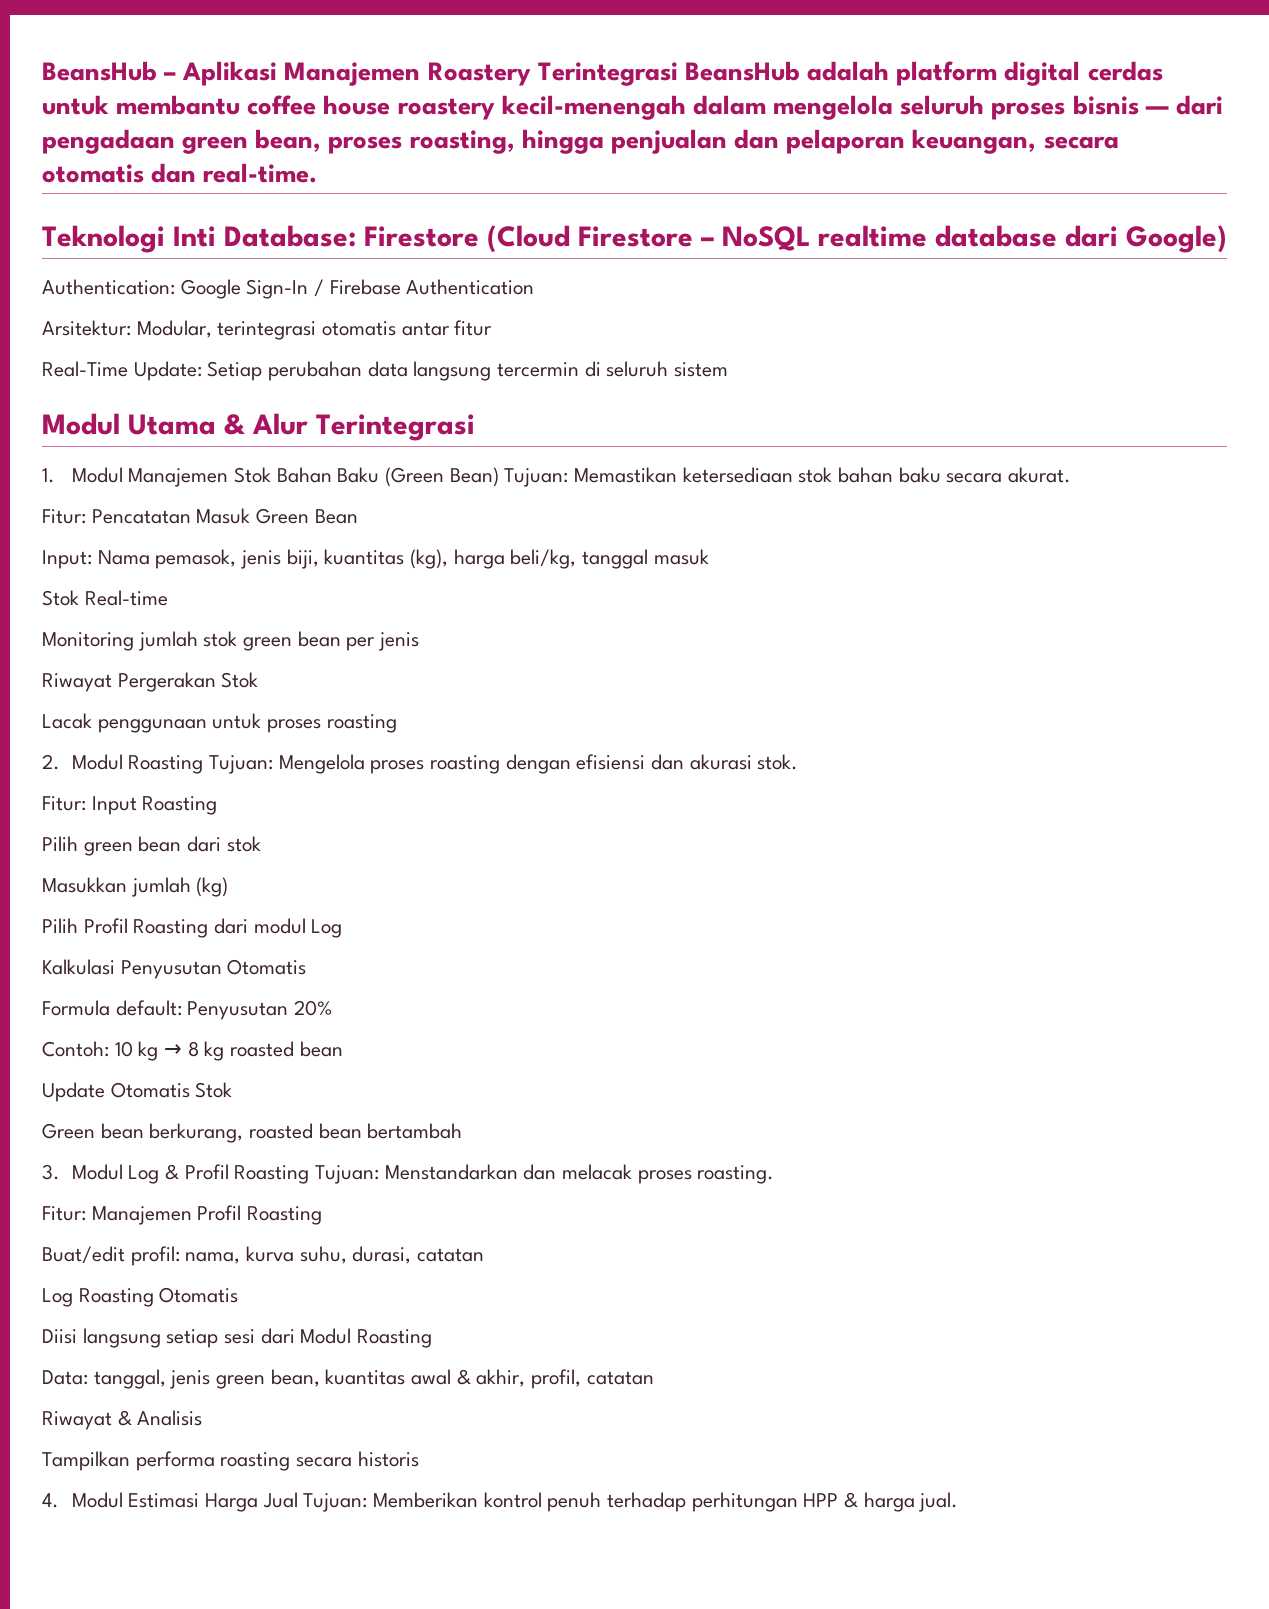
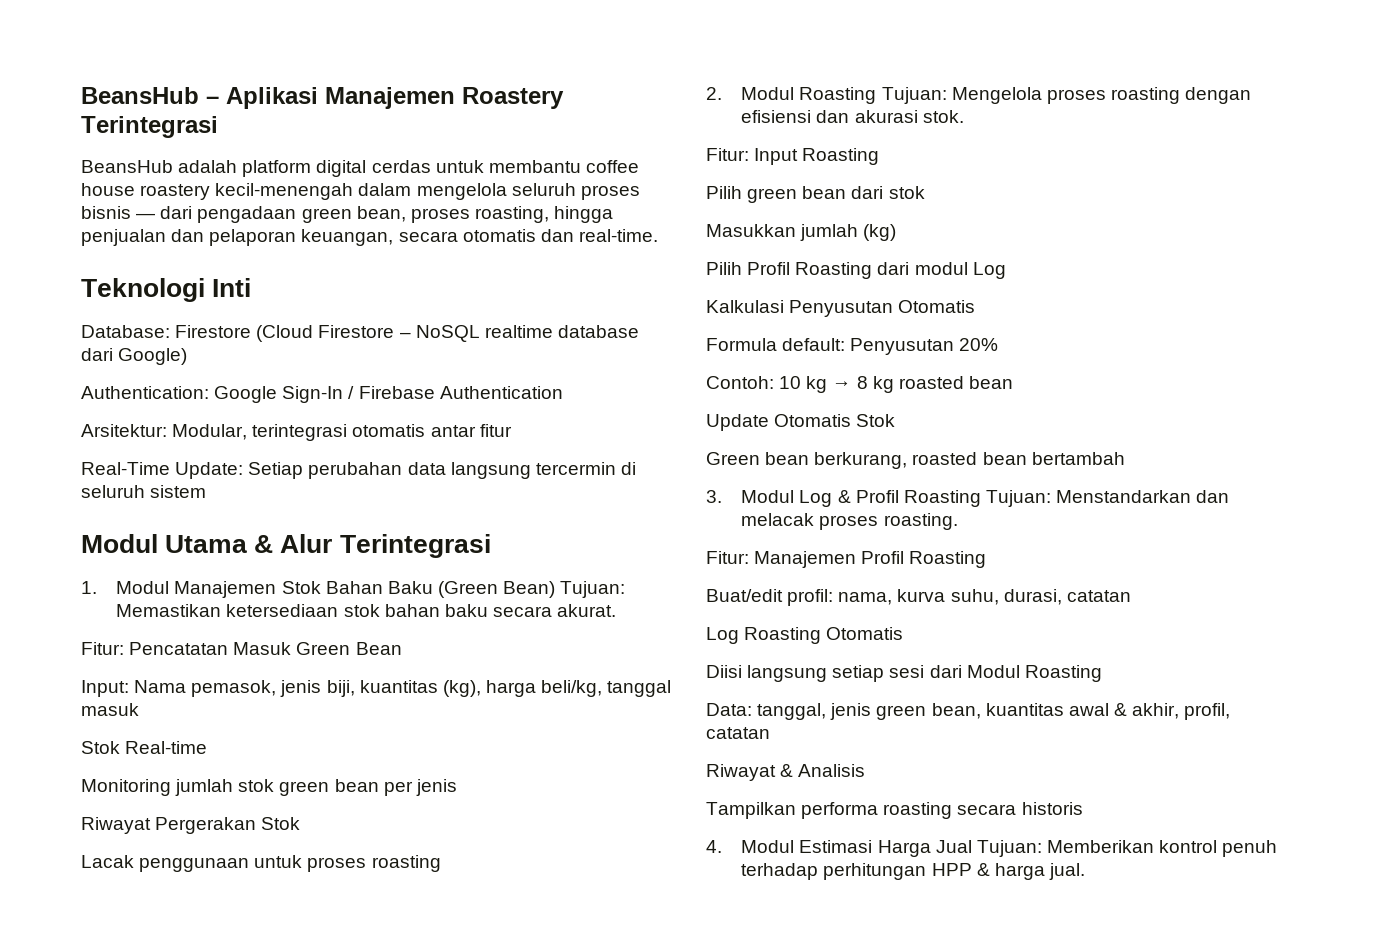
- BeansHub – Aplikasi Manajemen Roastery Terintegrasi BeansHub adalah platform digital cerdas untuk membantu coffee house roastery kecil-menengah dalam mengelola seluruh proses bisnis — dari pengadaan green bean, proses roasting, hingga penjualan dan pelaporan keuangan, secara otomatis dan real-time.
+ BeansHub – Aplikasi Manajemen Roastery Terintegrasi
+ BeansHub adalah platform digital cerdas untuk membantu coffee house roastery kecil-menengah dalam mengelola seluruh proses bisnis — dari pengadaan green bean, proses roasting, hingga penjualan dan pelaporan keuangan, secara otomatis dan real-time.
- Teknologi Inti Database: Firestore (Cloud Firestore – NoSQL realtime database dari Google)
+ Teknologi Inti
+ Database: Firestore (Cloud Firestore – NoSQL realtime database dari Google)

